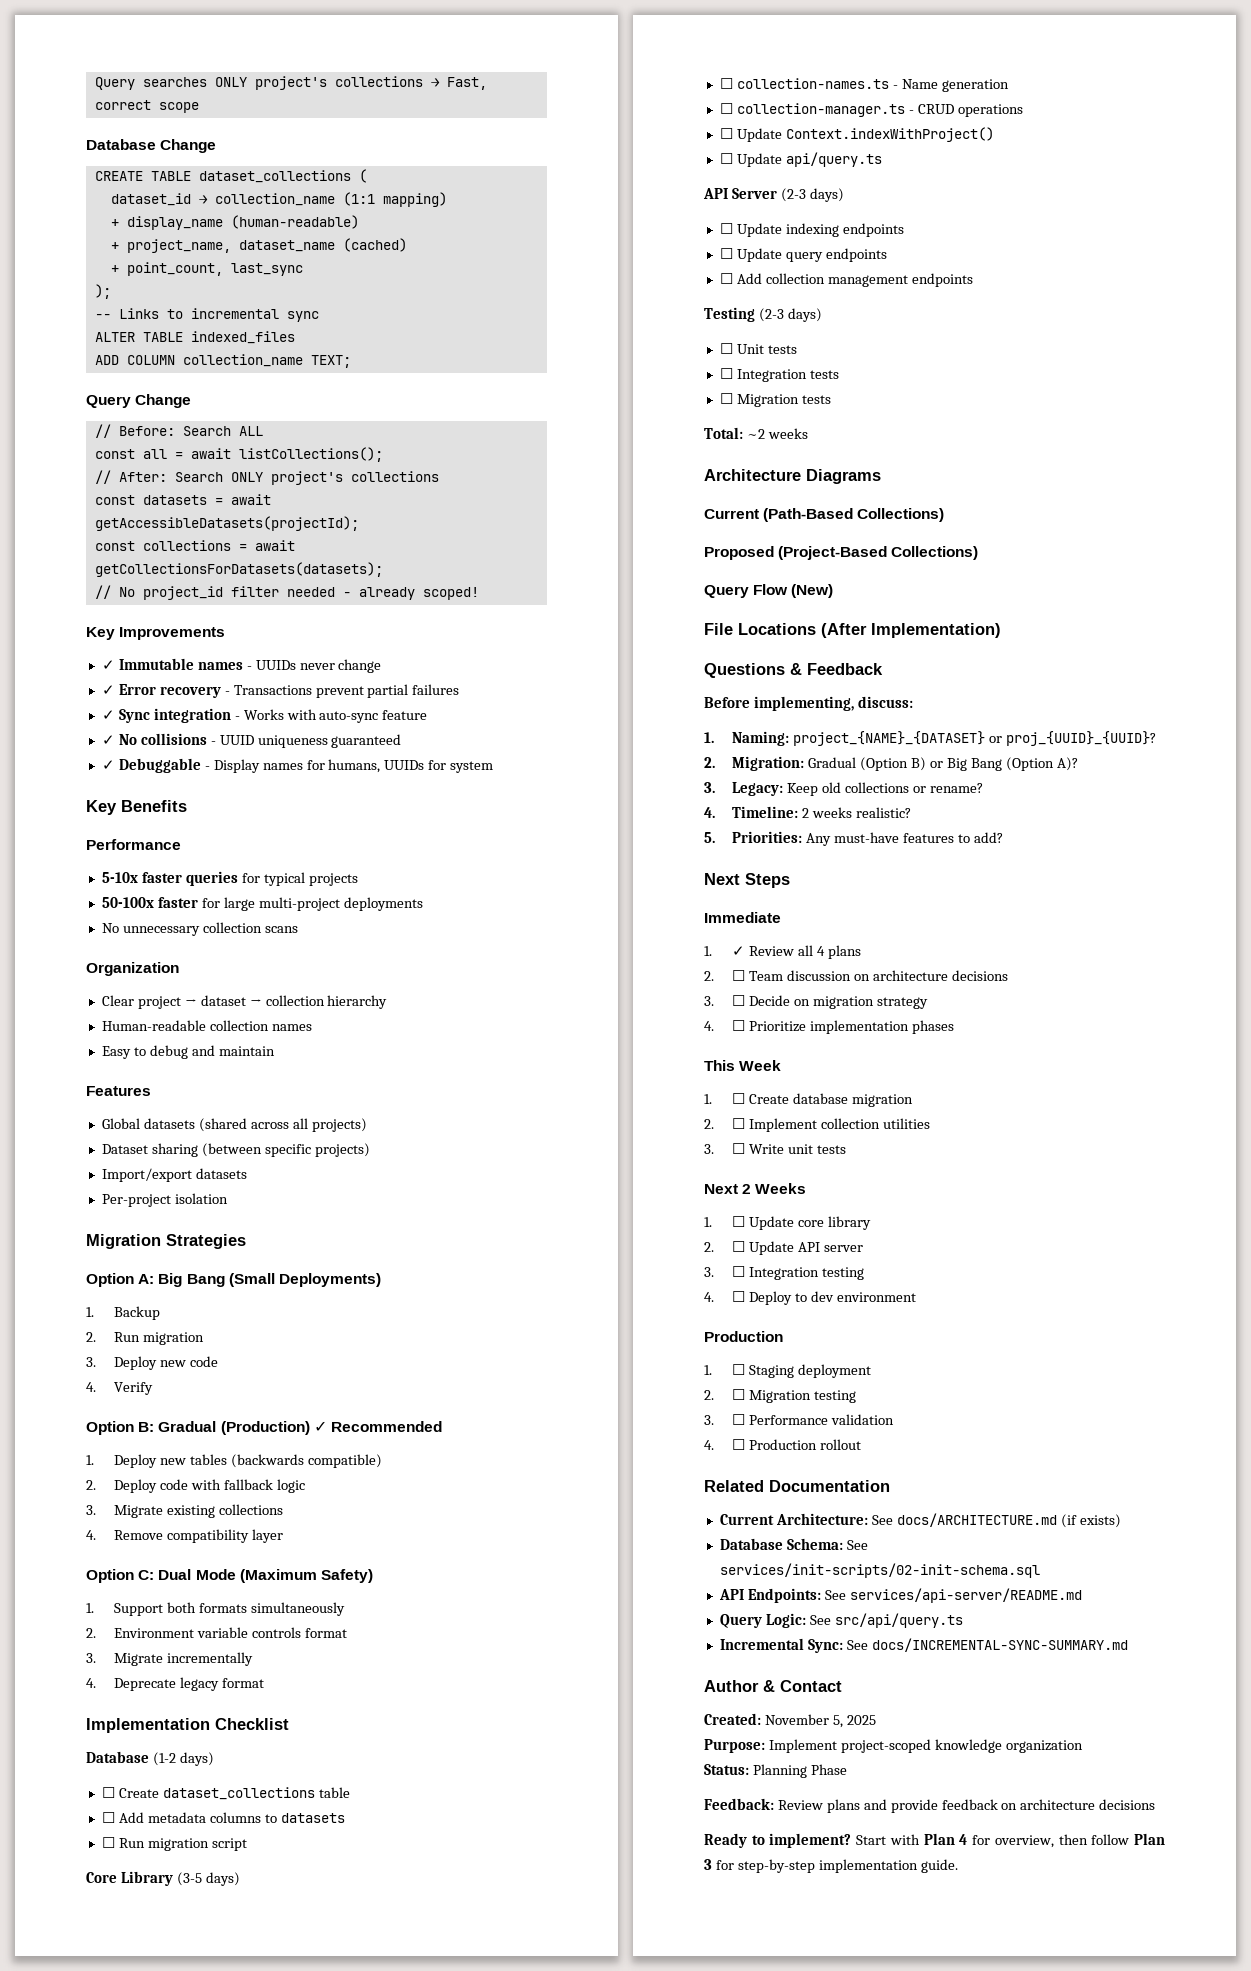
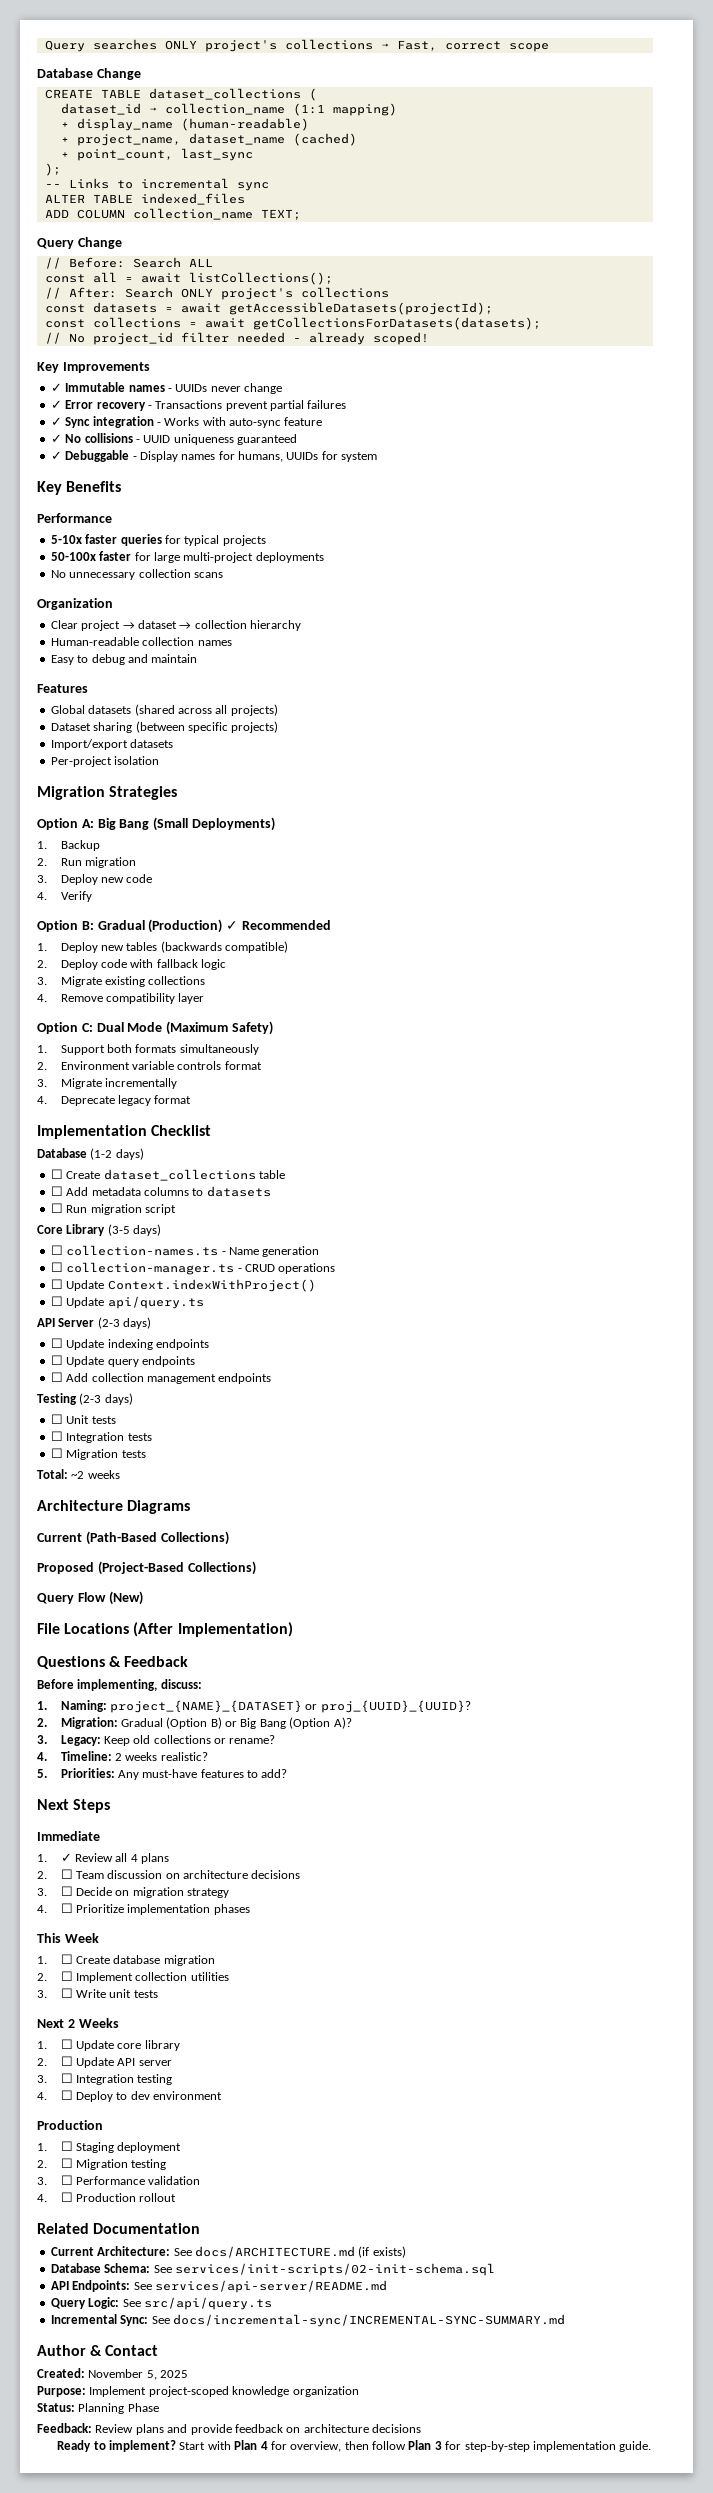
- Incremental Sync: See docs/INCREMENTAL-SYNC-SUMMARY.md
+ Incremental Sync: See docs/incremental-sync/INCREMENTAL-SYNC-SUMMARY.md

